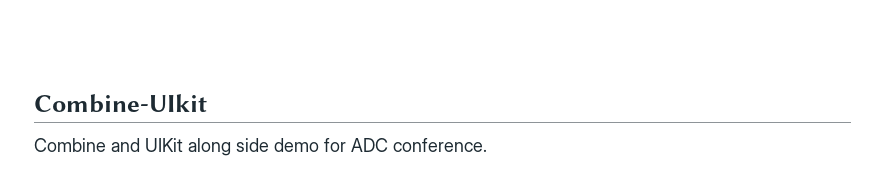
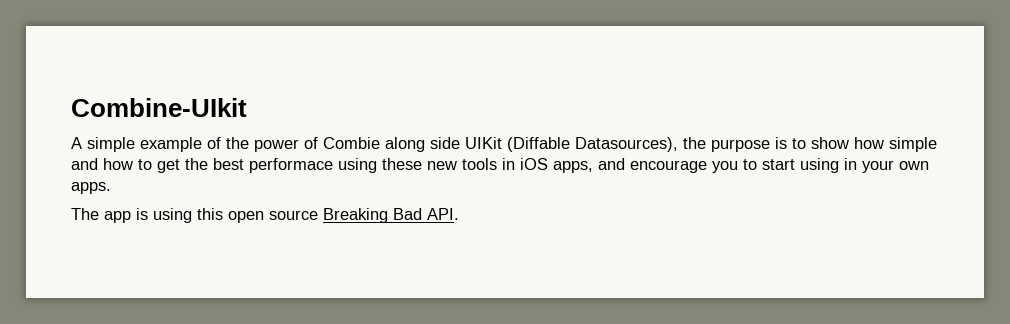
- Combine and UIKit along side demo for ADC conference.
+ A simple example of the power of Combie along side UIKit (Diffable Datasources), the purpose is to show how simple and how to get the best performace using these new tools in iOS apps, and encourage you to start using in your own apps.
+ The app is using this open source Breaking Bad API.

